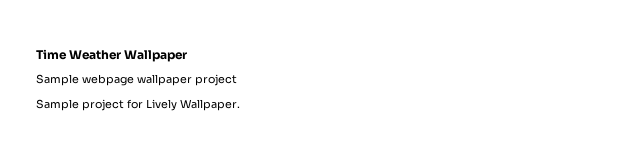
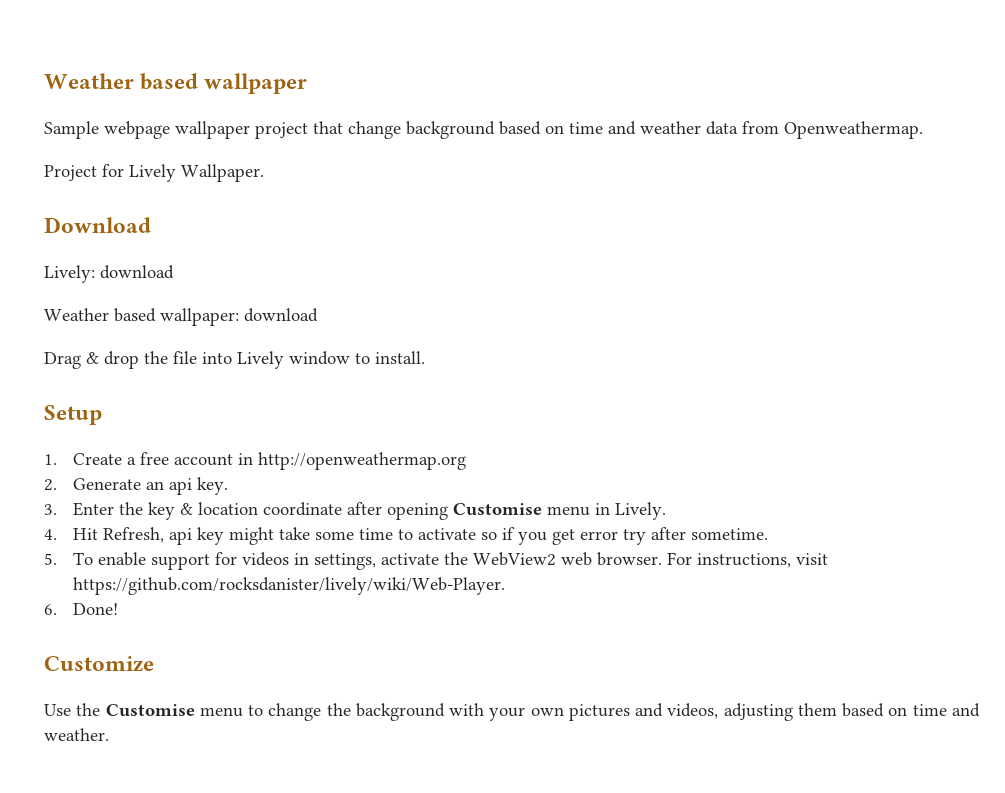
- Time Weather Wallpaper
+ Weather based wallpaper
- Sample webpage wallpaper project
- Sample project for Lively Wallpaper.
+ Sample webpage wallpaper project that change background based on time and weather data from Openweathermap.
+ Project for Lively Wallpaper.
+ Download
+ Lively: download
+ Weather based wallpaper: download
+ Drag & drop the file into Lively window to install.
+ Setup
+ 1. Create a free account in http://openweathermap.org
+ 2. Generate an api key.
+ 3. Enter the key & location coordinate after opening Customise menu in Lively.
+ 4. Hit Refresh, api key might take some time to activate so if you get error try after sometime.
+ 5. To enable support for videos in settings, activate the WebView2 web browser. For instructions, visit https://github.com/rocksdanister/lively/wiki/Web-Player.
+ 6. Done!
+ Customize
+ Use the Customise menu to change the background with your own pictures and videos, adjusting them based on time and weather.

